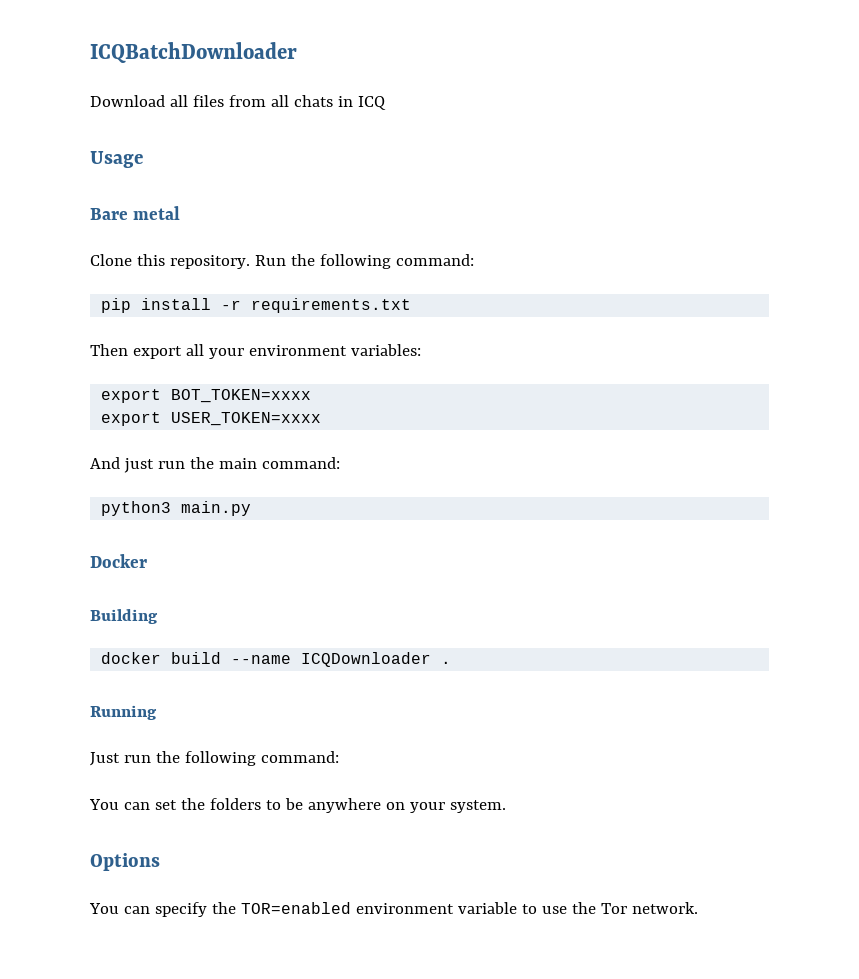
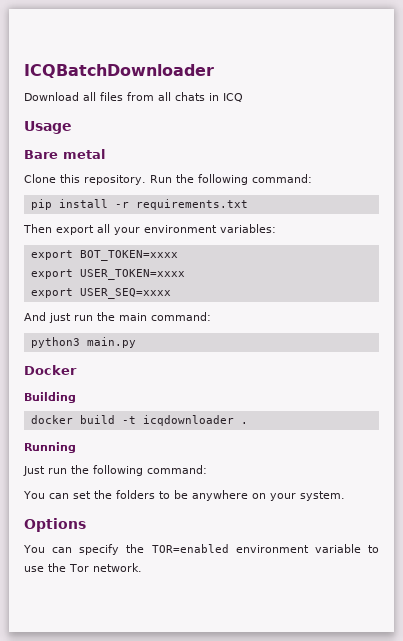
+ export USER_SEQ=xxxx
- docker build --name ICQDownloader .
+ docker build -t icqdownloader .

